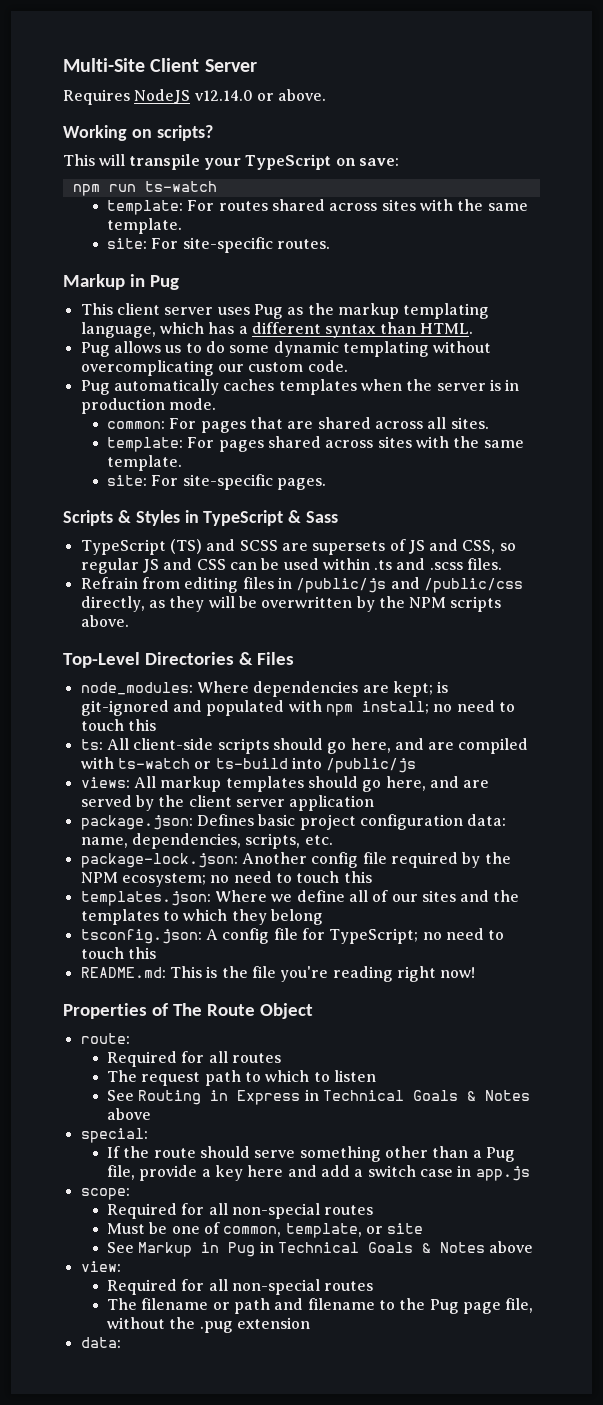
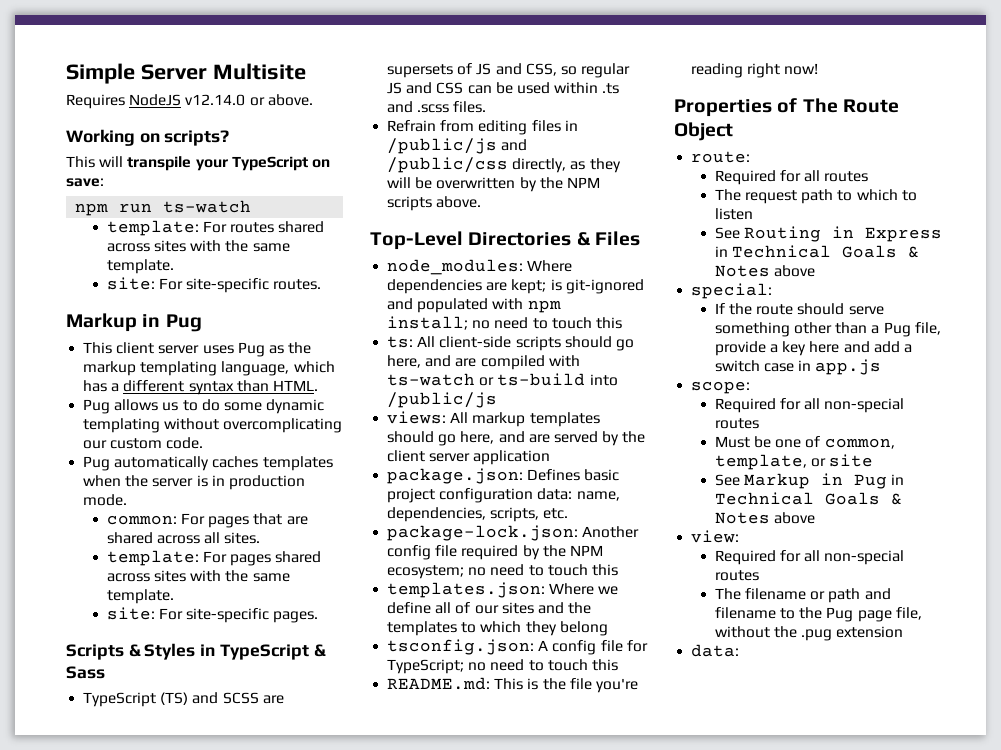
- Multi-Site Client Server
+ Simple Server Multisite

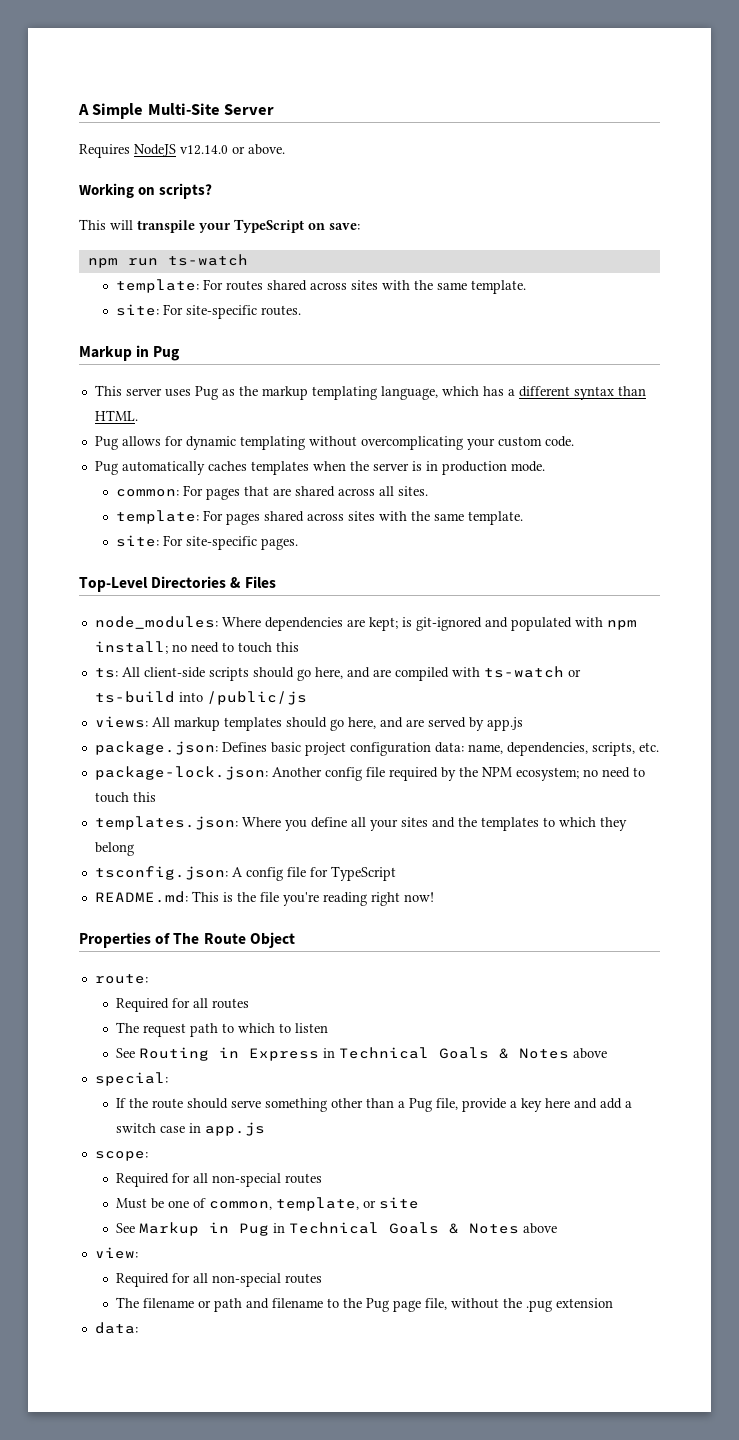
- Simple Server Multisite
+ A Simple Multi-Site Server
- This client server uses Pug as the markup templating language, which has a different syntax than HTML.
+ This server uses Pug as the markup templating language, which has a different syntax than HTML.
- Pug allows us to do some dynamic templating without overcomplicating our custom code.
+ Pug allows for dynamic templating without overcomplicating your custom code.
- Scripts & Styles in TypeScript & Sass
- TypeScript (TS) and SCSS are supersets of JS and CSS, so regular JS and CSS can be used within .ts and .scss files.
- Refrain from editing files in /public/js and /public/css directly, as they will be overwritten by the NPM scripts above.
- views: All markup templates should go here, and are served by the client server application
+ views: All markup templates should go here, and are served by app.js
- templates.json: Where we define all of our sites and the templates to which they belong
+ templates.json: Where you define all your sites and the templates to which they belong
- tsconfig.json: A config file for TypeScript; no need to touch this
+ tsconfig.json: A config file for TypeScript

